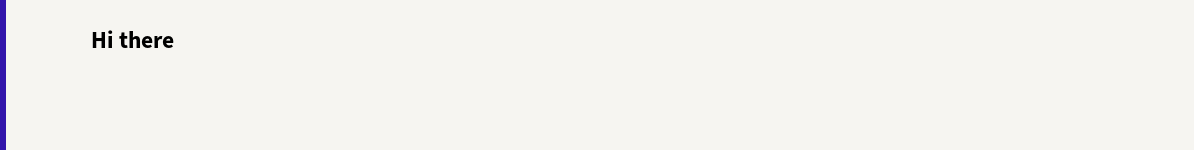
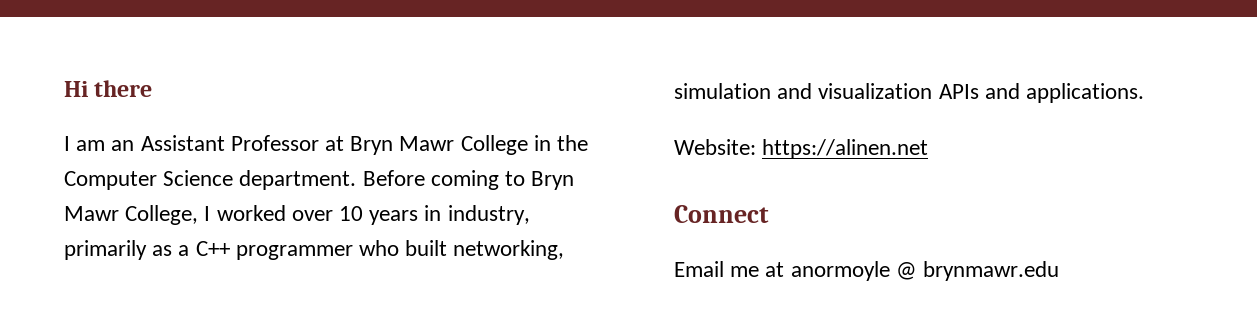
+ I am an Assistant Professor at Bryn Mawr College in the Computer Science department. Before coming to Bryn Mawr College, I worked over 10 years in industry, primarily as a C++ programmer who built networking, simulation and visualization APIs and applications.
+ Website: https://alinen.net
+ Connect
+ Email me at anormoyle @ brynmawr.edu

